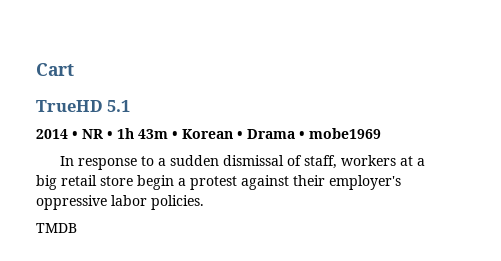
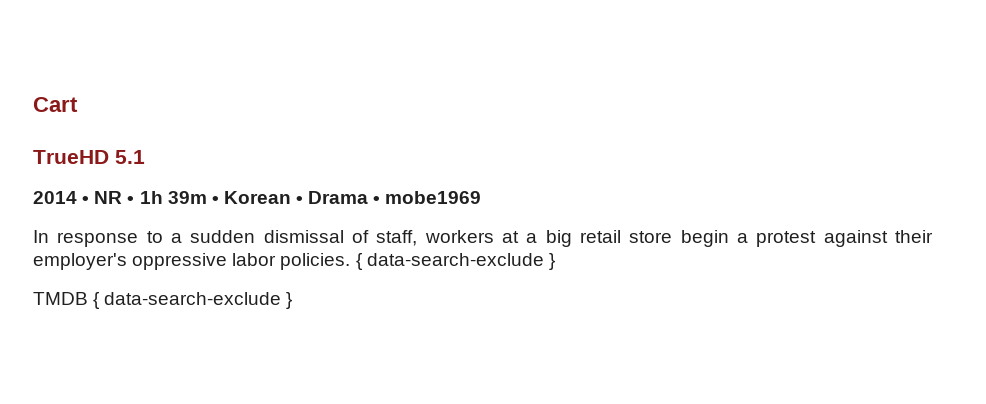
- 2014 • NR • 1h 43m • Korean • Drama • mobe1969
+ 2014 • NR • 1h 39m • Korean • Drama • mobe1969
- In response to a sudden dismissal of staff, workers at a big retail store begin a protest against their employer's oppressive labor policies.
- TMDB
+ In response to a sudden dismissal of staff, workers at a big retail store begin a protest against their employer's oppressive labor policies. { data-search-exclude }
+ TMDB { data-search-exclude }

